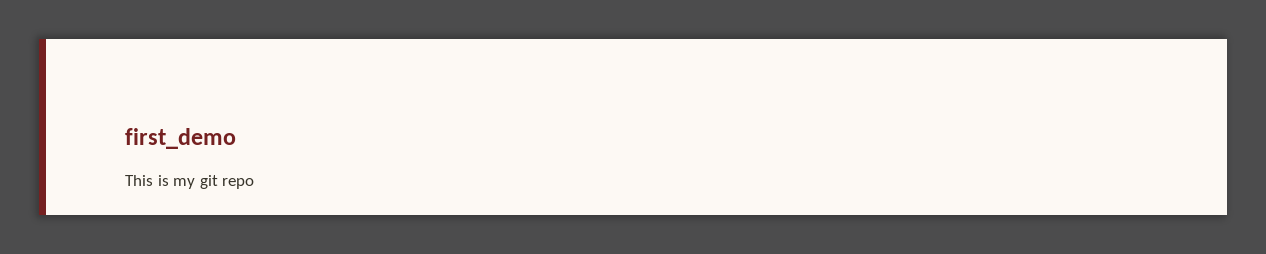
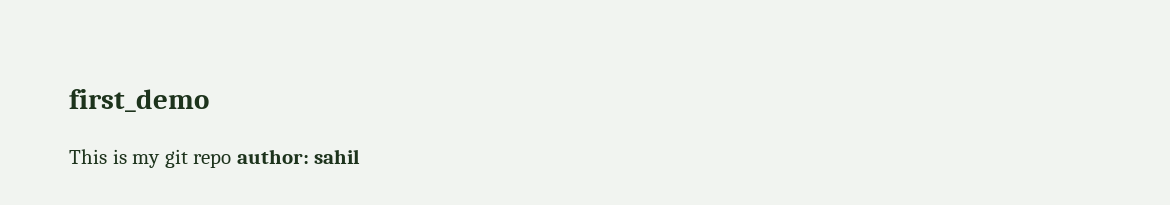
- This is my git repo
+ This is my git repo author: sahil

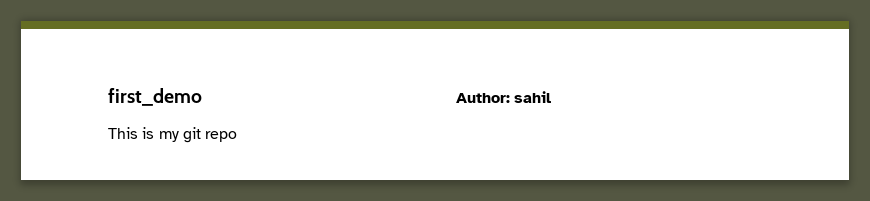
- This is my git repo author: sahil
+ This is my git repo
+ Author: sahil

